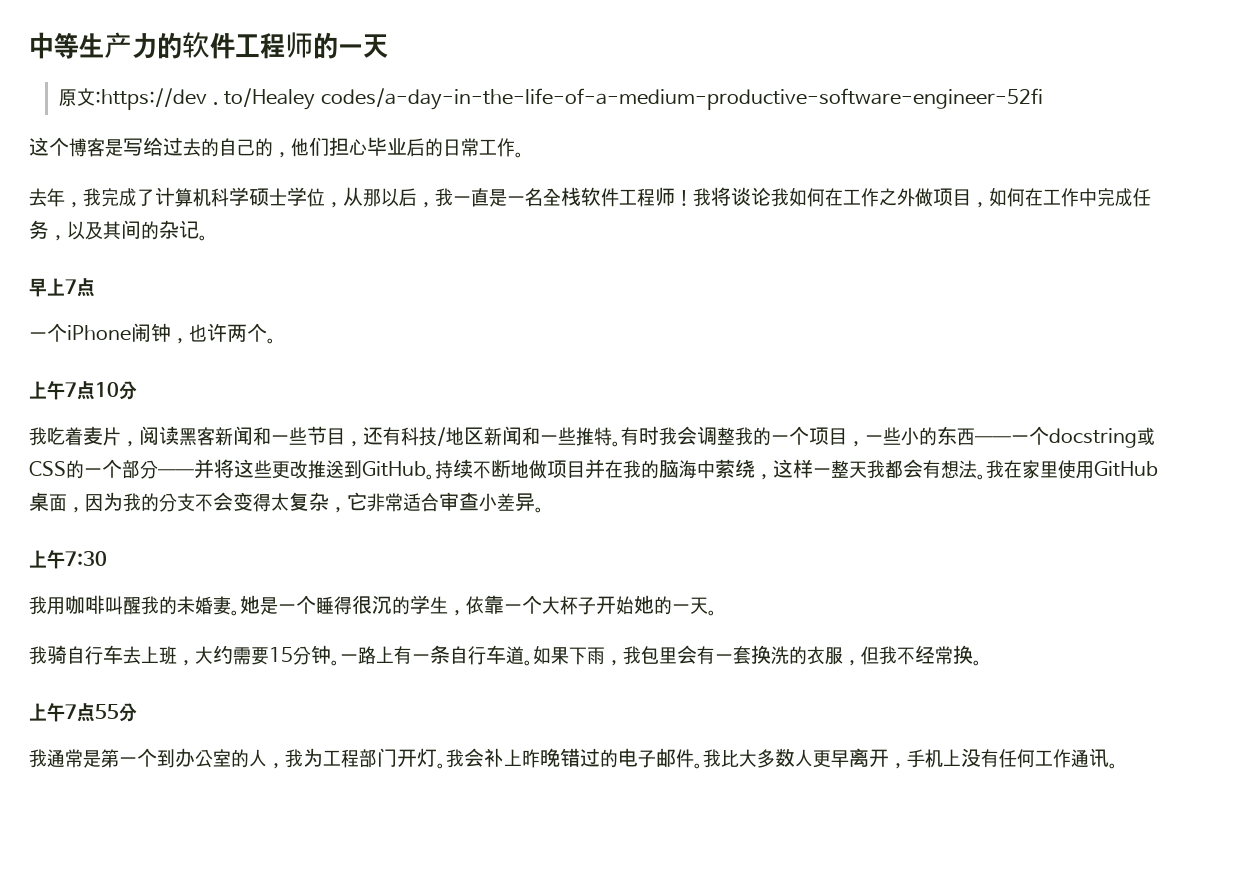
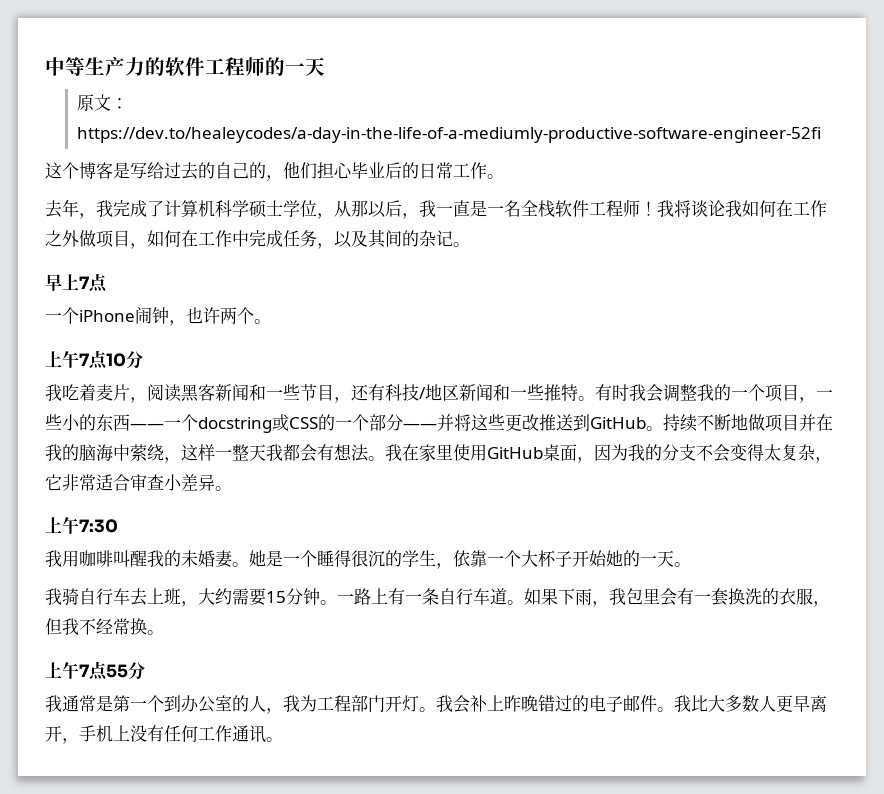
- 原文:https://dev . to/Healey codes/a-day-in-the-life-of-a-medium-productive-software-engineer-52fi
+ 原文：https://dev.to/healeycodes/a-day-in-the-life-of-a-mediumly-productive-software-engineer-52fi

